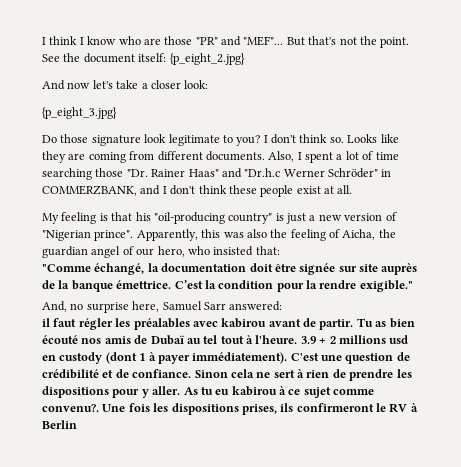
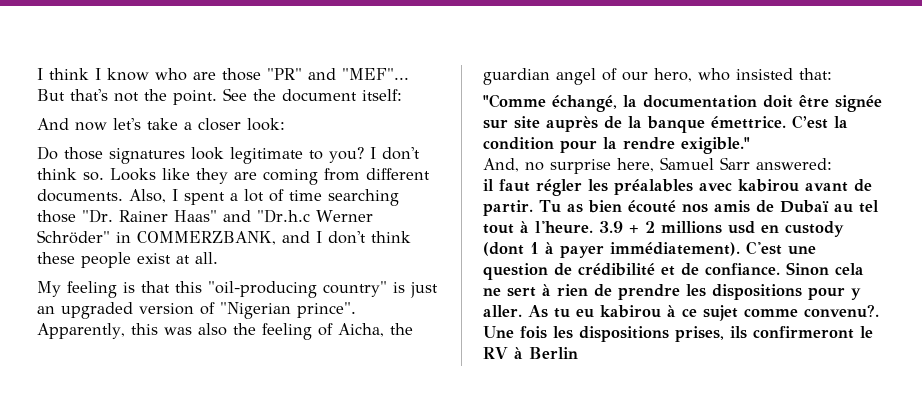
- See the document itself: {p_eight_2.jpg}
+ See the document itself:
- {p_eight_3.jpg}
- Do those signature look legitimate to you?
+ Do those signatures look legitimate to you?
- My feeling is that his "oil-producing country" is just a new version of "Nigerian prince".
+ My feeling is that this "oil-producing country" is just an upgraded version of "Nigerian prince".

